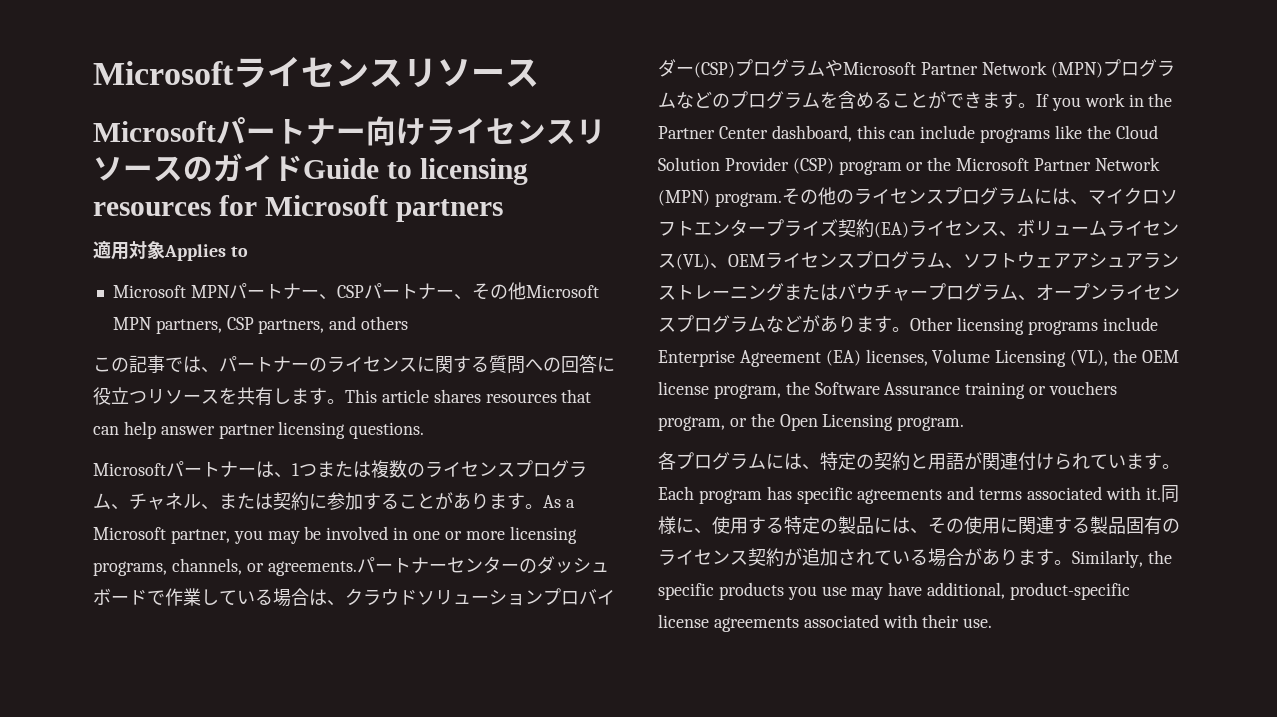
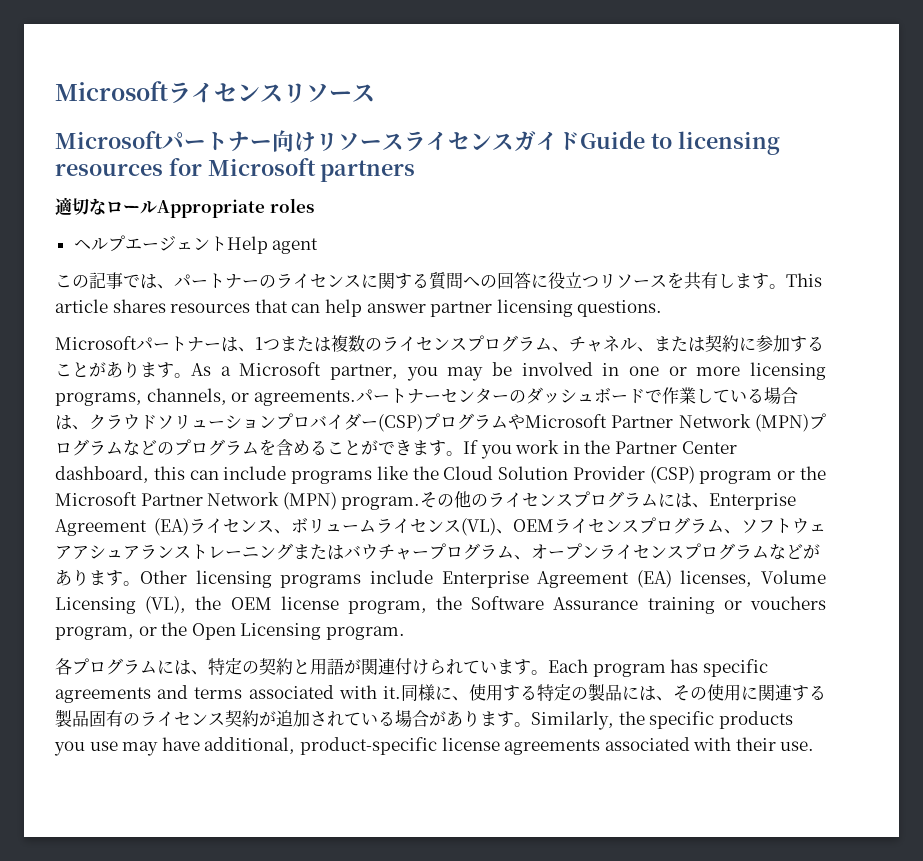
- Microsoftパートナー向けライセンスリソースのガイドGuide to licensing resources for Microsoft partners
+ Microsoftパートナー向けリソースライセンスガイドGuide to licensing resources for Microsoft partners
- 適用対象Applies to
- Microsoft MPNパートナー、CSPパートナー、その他Microsoft MPN partners, CSP partners, and others
+ 適切なロールAppropriate roles
+ ヘルプエージェントHelp agent
- その他のライセンスプログラムには、マイクロソフトエンタープライズ契約(EA)ライセンス、ボリュームライセンス(VL)、OEMライセンスプログラム、ソフトウェアアシュアランストレーニングまたはバウチャープログラム、オープンライセンスプログラムなどがあります。
+ その他のライセンスプログラムには、Enterprise Agreement (EA)ライセンス、ボリュームライセンス(VL)、OEMライセンスプログラム、ソフトウェアアシュアランストレーニングまたはバウチャープログラム、オープンライセンスプログラムなどがあります。

